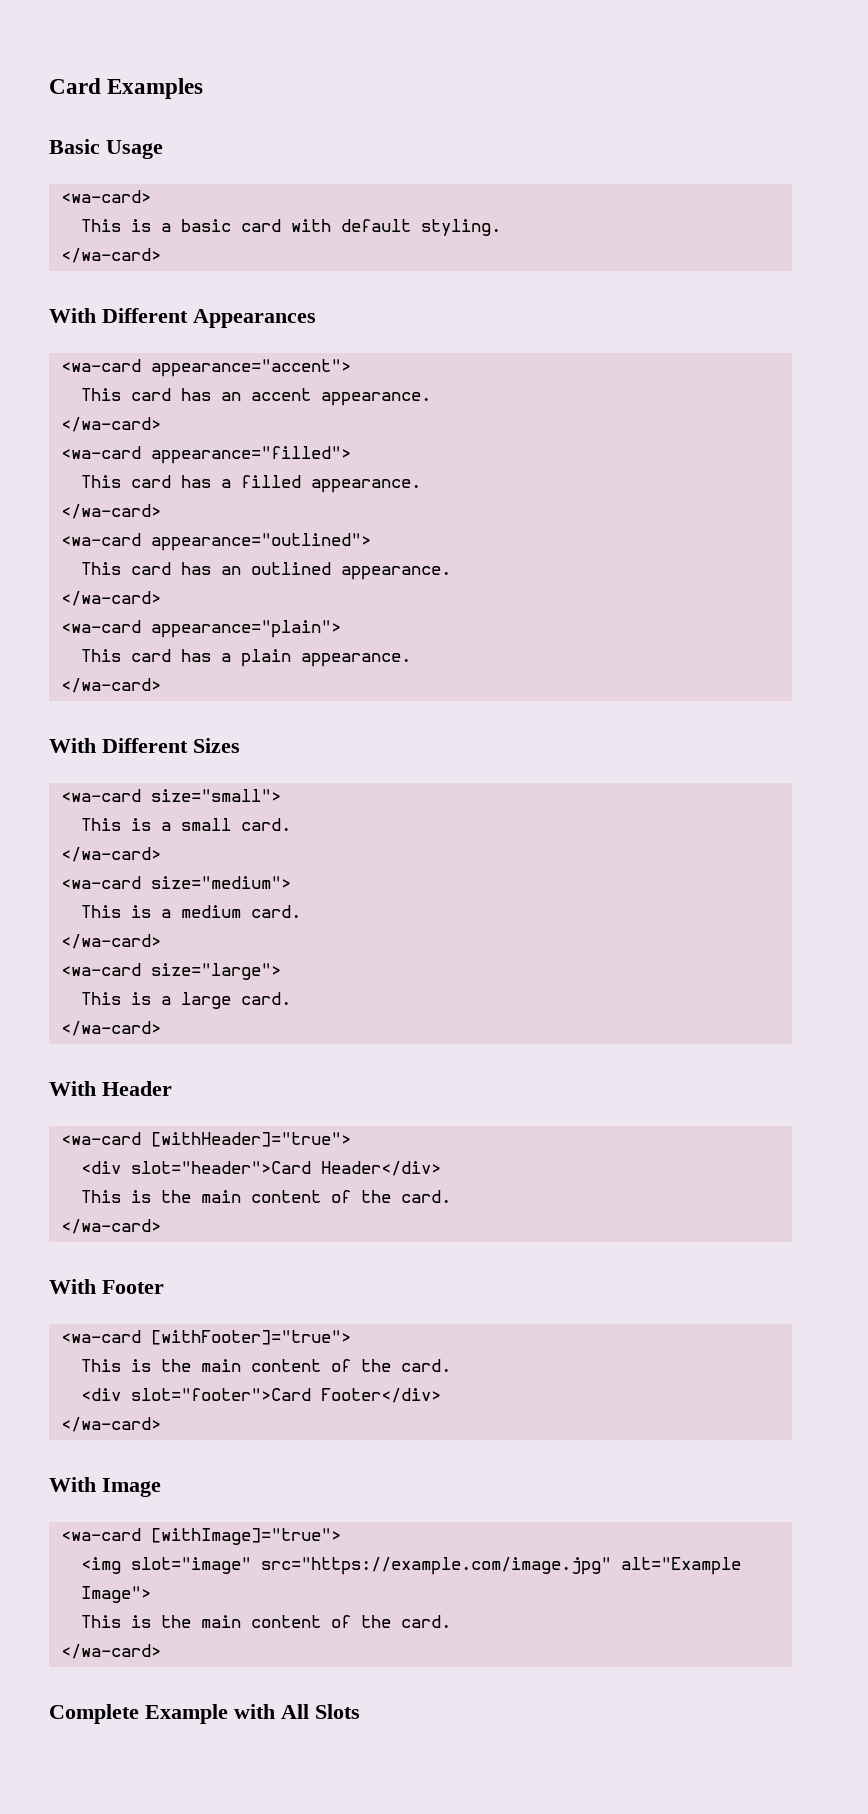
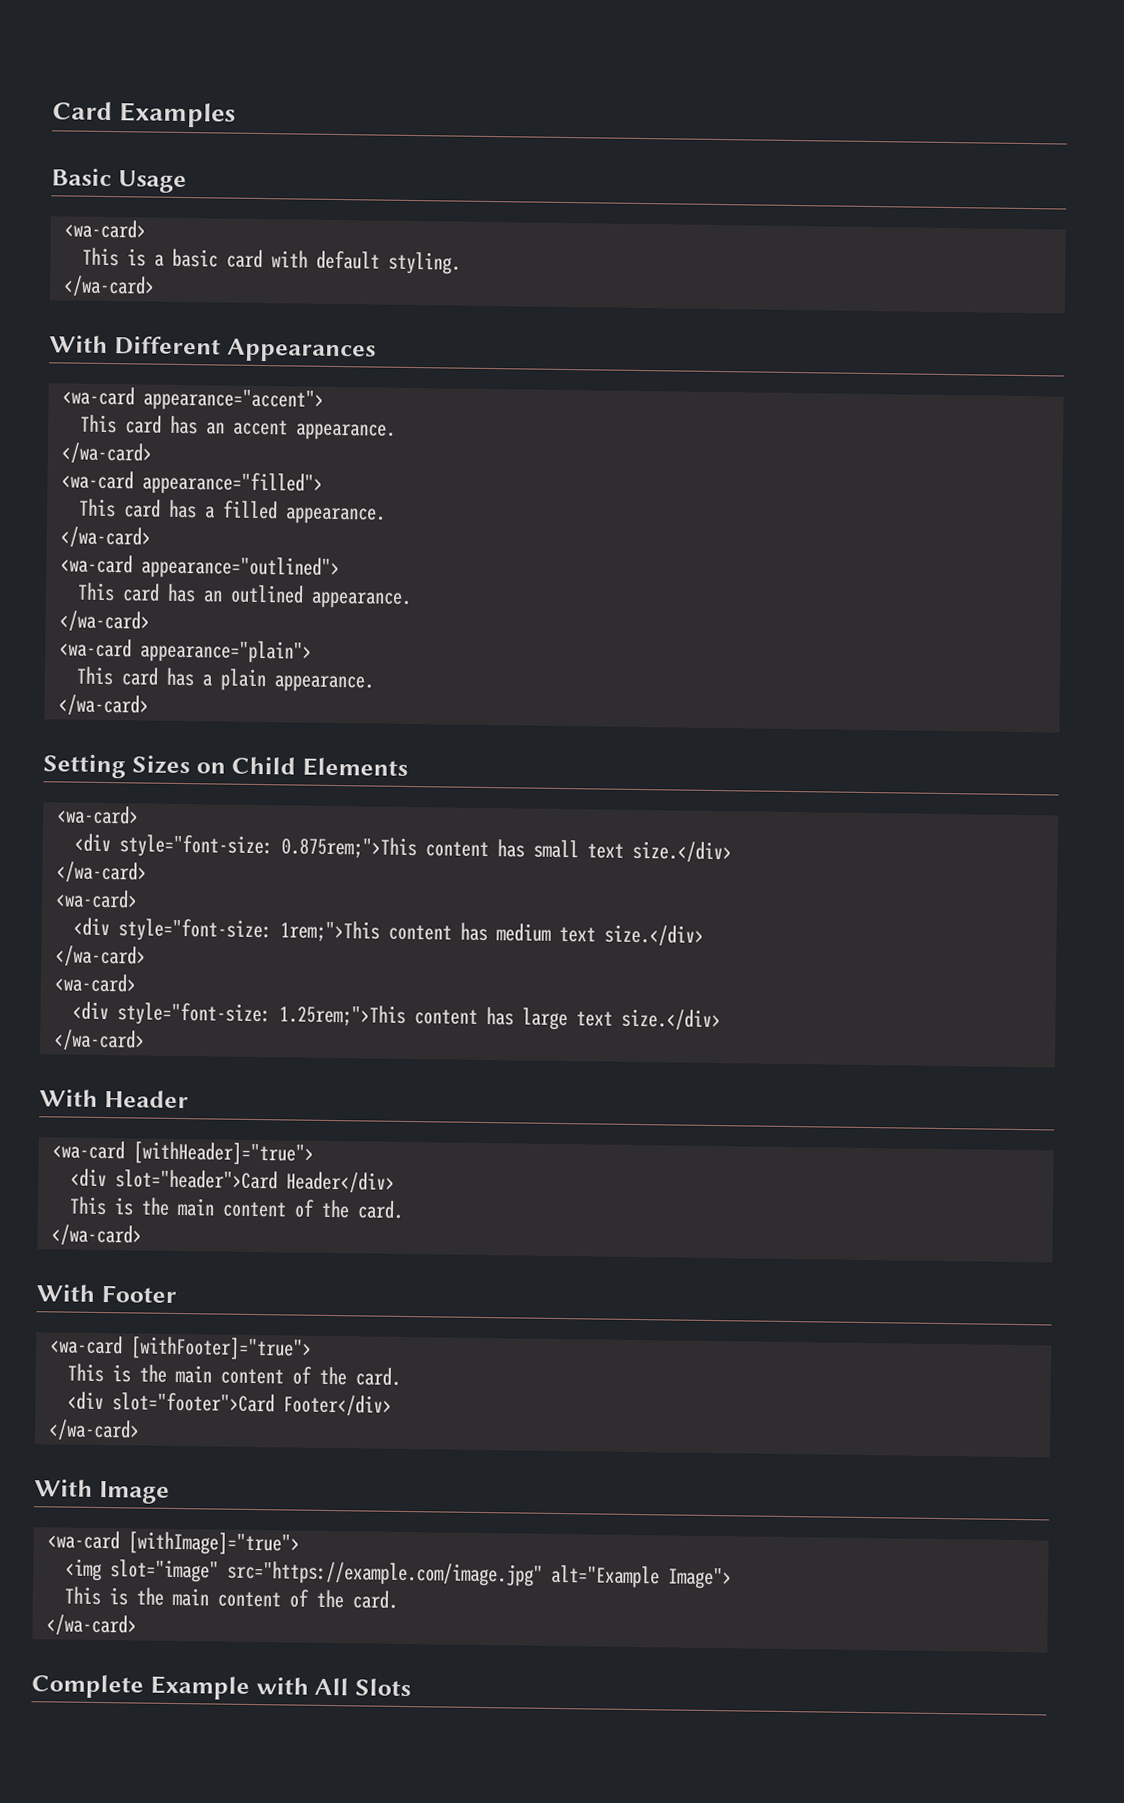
- With Different Sizes
- <wa-card size="small">
- This is a small card.
+ Setting Sizes on Child Elements
+ <wa-card>
+ <div style="font-size: 0.875rem;">This content has small text size.</div>
  </wa-card>
- <wa-card size="medium">
- This is a medium card.
+ <wa-card>
+ <div style="font-size: 1rem;">This content has medium text size.</div>
  </wa-card>
- <wa-card size="large">
- This is a large card.
+ <wa-card>
+ <div style="font-size: 1.25rem;">This content has large text size.</div>

